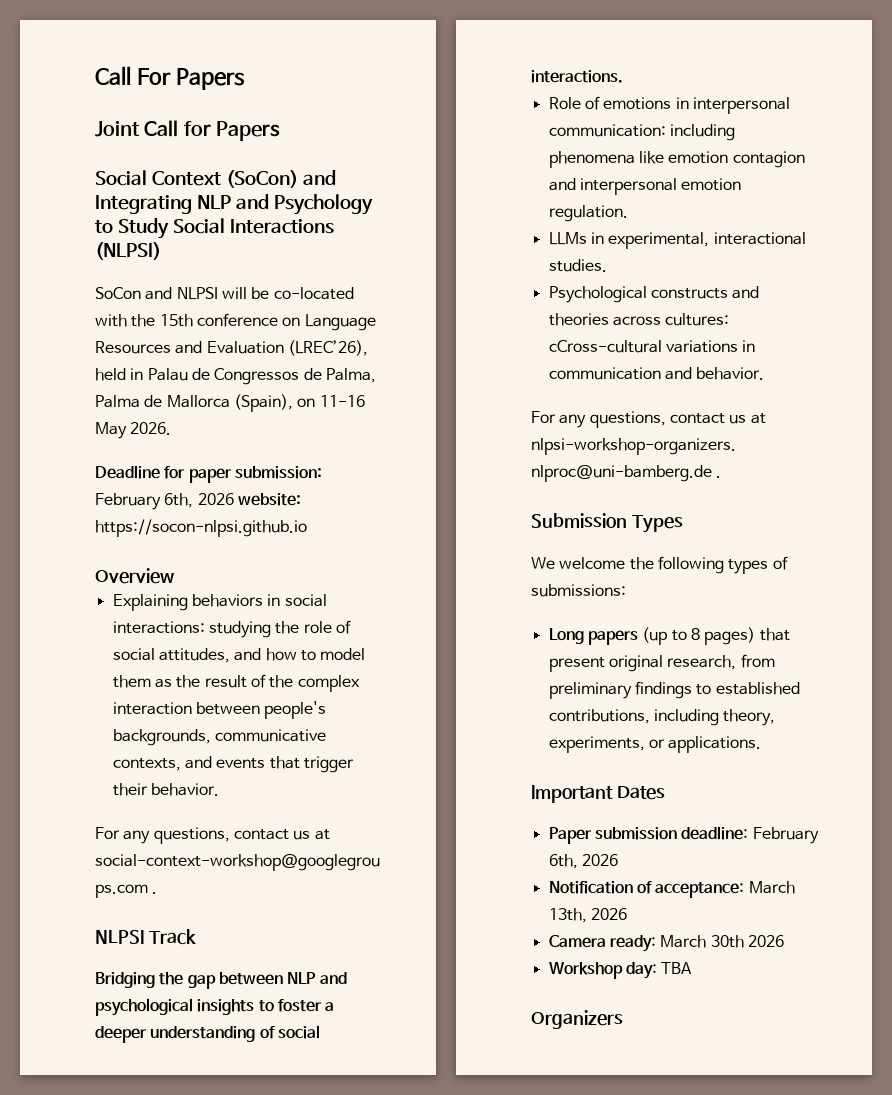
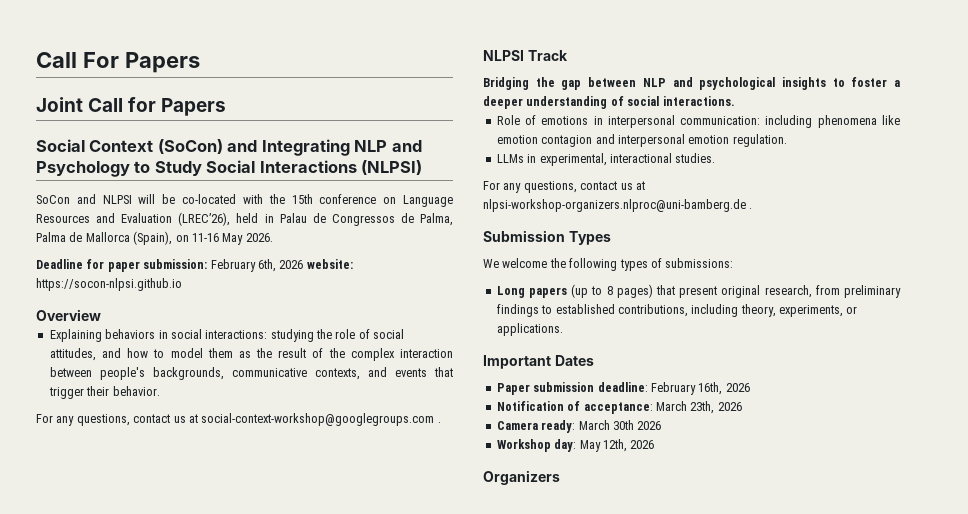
- Psychological constructs and theories across cultures: cCross-cultural variations in communication and behavior.
- Paper submission deadline: February 6th, 2026
+ Paper submission deadline: February 16th, 2026
- Notification of acceptance: March 13th, 2026
+ Notification of acceptance: March 23th, 2026
- Workshop day: TBA
+ Workshop day: May 12th, 2026

